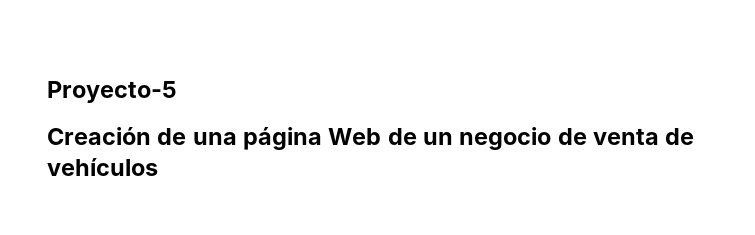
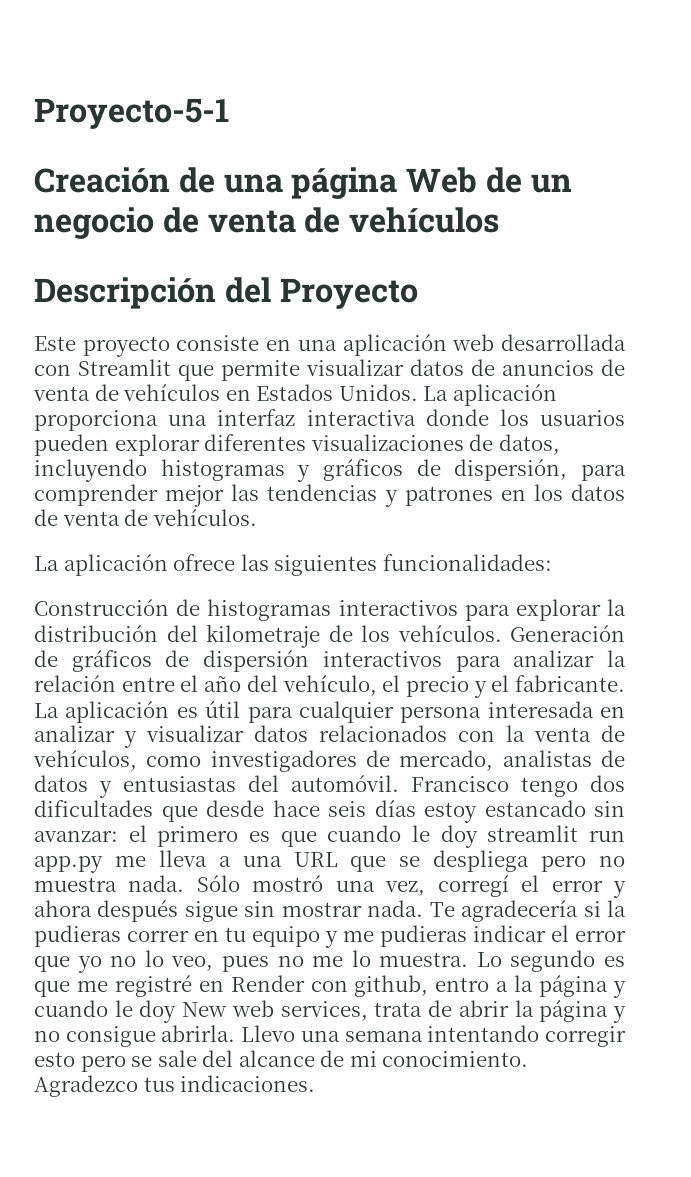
- Proyecto-5
+ Proyecto-5-1
+ Descripción del Proyecto
+ Este proyecto consiste en una aplicación web desarrollada con Streamlit que permite visualizar datos de anuncios de venta de vehículos en Estados Unidos. La aplicación proporciona una interfaz interactiva donde los usuarios pueden explorar diferentes visualizaciones de datos, incluyendo histogramas y gráficos de dispersión, para comprender mejor las tendencias y patrones en los datos de venta de vehículos.
+ La aplicación ofrece las siguientes funcionalidades:
+ Construcción de histogramas interactivos para explorar la distribución del kilometraje de los vehículos. Generación de gráficos de dispersión interactivos para analizar la relación entre el año del vehículo, el precio y el fabricante. La aplicación es útil para cualquier persona interesada en analizar y visualizar datos relacionados con la venta de vehículos, como investigadores de mercado, analistas de datos y entusiastas del automóvil. Francisco tengo dos dificultades que desde hace seis días estoy estancado sin avanzar: el primero es que cuando le doy streamlit run app.py me lleva a una URL que se despliega pero no muestra nada. Sólo mostró una vez, corregí el error y ahora después sigue sin mostrar nada. Te agradecería si la pudieras correr en tu equipo y me pudieras indicar el error que yo no lo veo, pues no me lo muestra. Lo segundo es que me registré en Render con github, entro a la página y cuando le doy New web services, trata de abrir la página y no consigue abrirla. Llevo una semana intentando corregir esto pero se sale del alcance de mi conocimiento. Agradezco tus indicaciones.

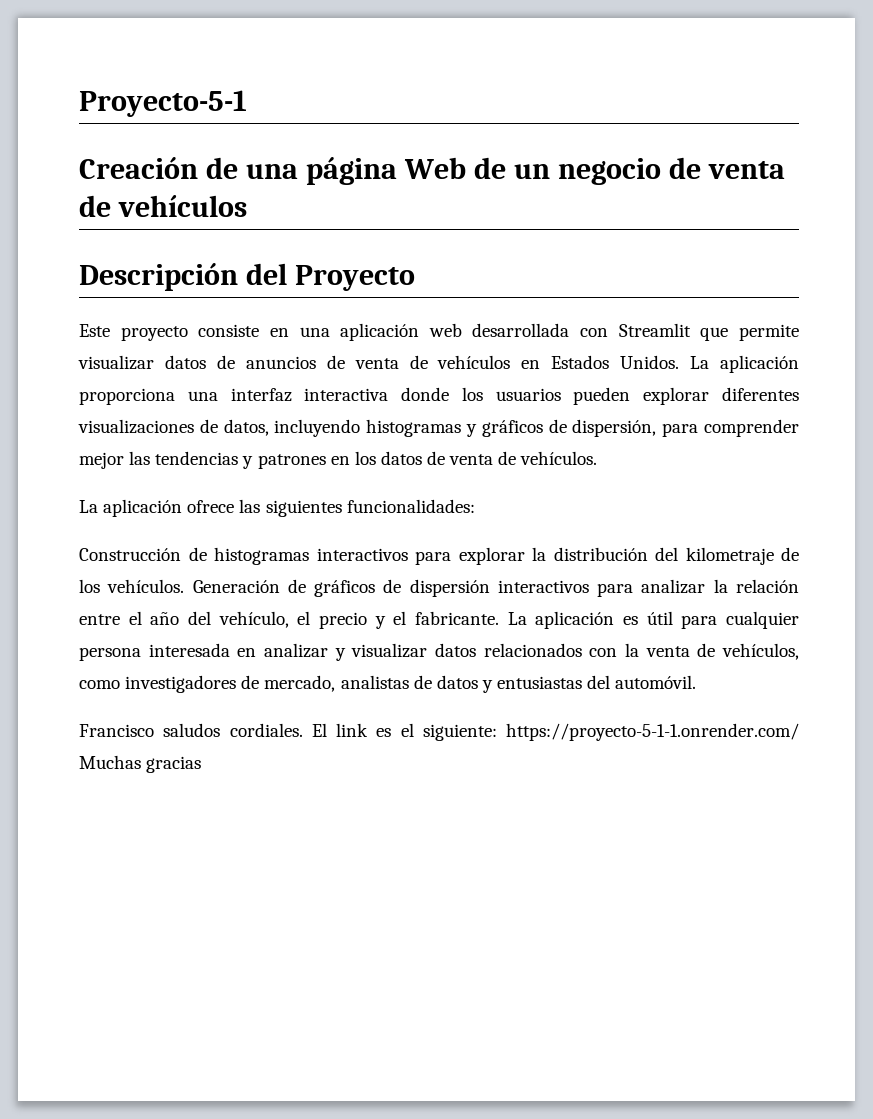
- La aplicación es útil para cualquier persona interesada en analizar y visualizar datos relacionados con la venta de vehículos, como investigadores de mercado, analistas de datos y entusiastas del automóvil. Francisco tengo dos dificultades que desde hace seis días estoy estancado sin avanzar: el primero es que cuando le doy streamlit run app.py me lleva a una URL que se despliega pero no muestra nada. Sólo mostró una vez, corregí el error y ahora después sigue sin mostrar nada. Te agradecería si la pudieras correr en tu equipo y me pudieras indicar el error que yo no lo veo, pues no me lo muestra. Lo segundo es que me registré en Render con github, entro a la página y cuando le doy New web services, trata de abrir la página y no consigue abrirla. Llevo una semana intentando corregir esto pero se sale del alcance de mi conocimiento. Agradezco tus indicaciones.
+ La aplicación es útil para cualquier persona interesada en analizar y visualizar datos relacionados con la venta de vehículos, como investigadores de mercado, analistas de datos y entusiastas del automóvil.
+ Francisco saludos cordiales. El link es el siguiente: https://proyecto-5-1-1.onrender.com/ Muchas gracias

